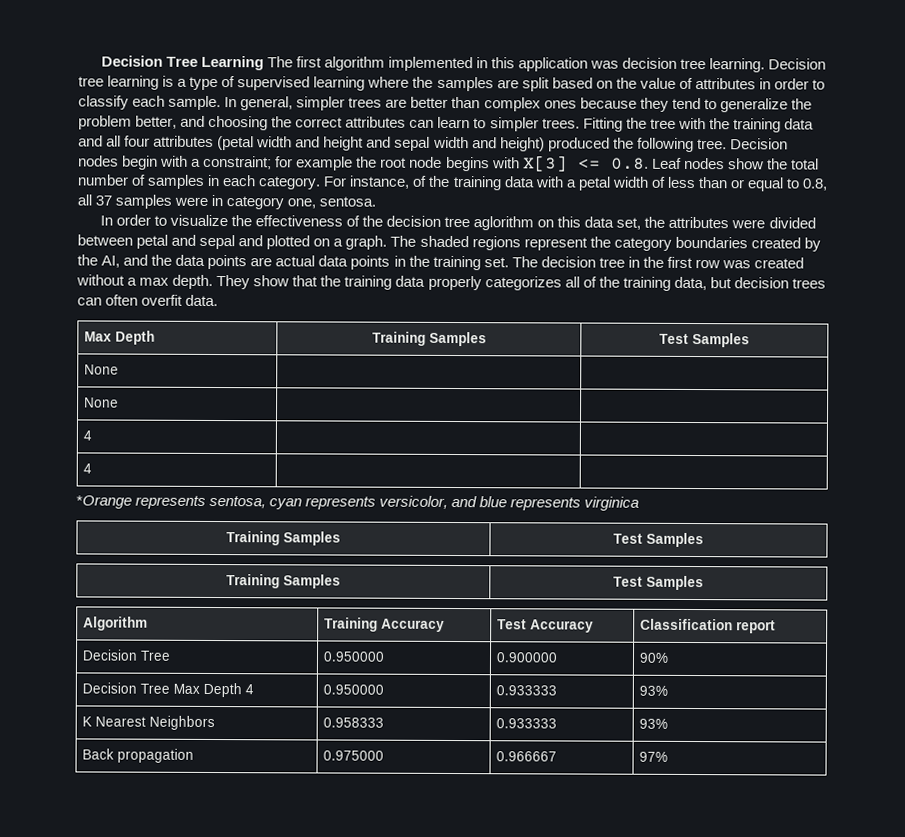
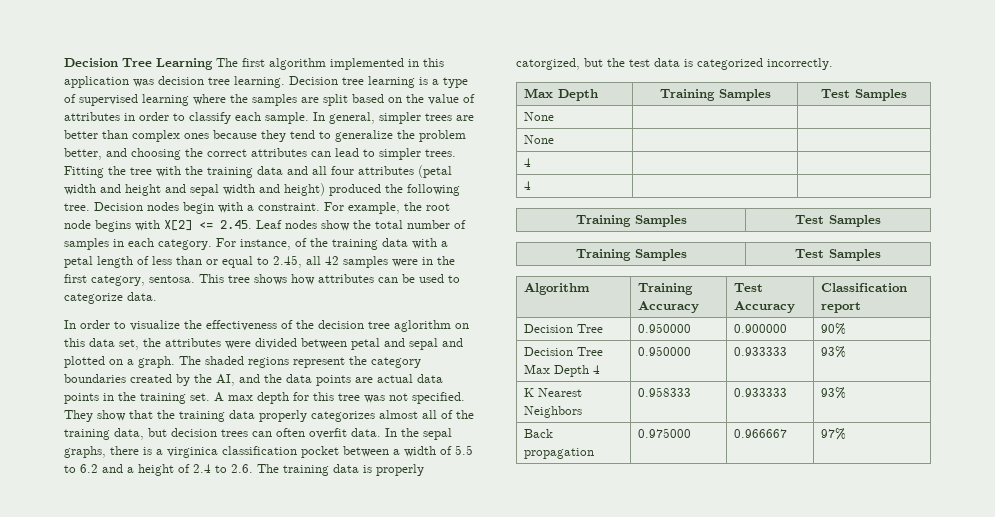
- In general, simpler trees are better than complex ones because they tend to generalize the problem better, and choosing the correct attributes can learn to simpler trees.
+ In general, simpler trees are better than complex ones because they tend to generalize the problem better, and choosing the correct attributes can lead to simpler trees.
- Decision nodes begin with a constraint; for example the root node begins with X[3] <= 0.8. Leaf nodes show the total number of samples in each category.
+ Decision nodes begin with a constraint. For example, the root node begins with X[2] <= 2.45. Leaf nodes show the total number of samples in each category.
- For instance, of the training data with a petal width of less than or equal to 0.8, all 37 samples were in category one, sentosa.
+ For instance, of the training data with a petal length of less than or equal to 2.45, all 42 samples were in the first category, sentosa. This tree shows how attributes can be used to categorize data.
- The decision tree in the first row was created without a max depth.
+ A max depth for this tree was not specified.
- They show that the training data properly categorizes all of the training data, but decision trees can often overfit data.
+ They show that the training data properly categorizes almost all of the training data, but decision trees can often overfit data. In the sepal graphs, there is a virginica classification pocket between a width of 5.5 to 6.2 and a height of 2.4 to 2.6. The training data is properly catorgized, but the test data is categorized incorrectly.
- *Orange represents sentosa, cyan represents versicolor, and blue represents virginica

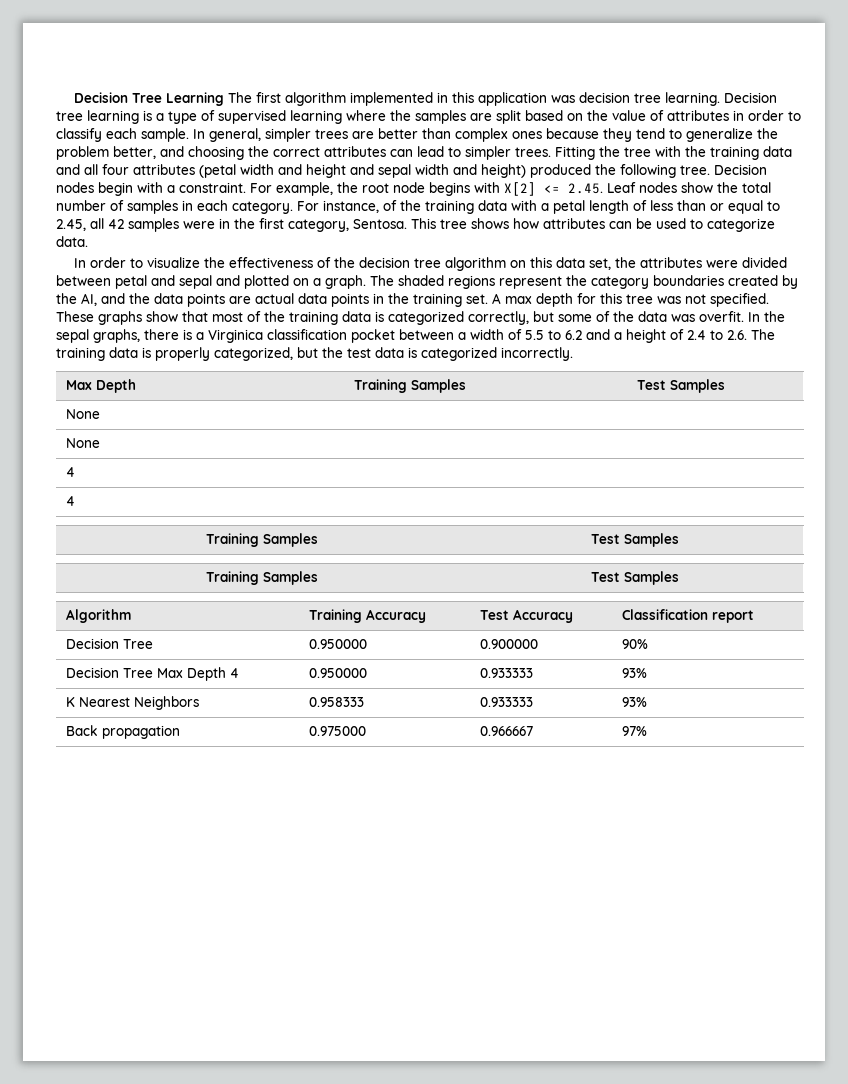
- For instance, of the training data with a petal length of less than or equal to 2.45, all 42 samples were in the first category, sentosa.
+ For instance, of the training data with a petal length of less than or equal to 2.45, all 42 samples were in the first category, Sentosa.
- In order to visualize the effectiveness of the decision tree aglorithm on this data set, the attributes were divided between petal and sepal and plotted on a graph.
+ In order to visualize the effectiveness of the decision tree algorithm on this data set, the attributes were divided between petal and sepal and plotted on a graph.
- They show that the training data properly categorizes almost all of the training data, but decision trees can often overfit data.
+ These graphs show that most of the training data is categorized correctly, but some of the data was overfit.
- In the sepal graphs, there is a virginica classification pocket between a width of 5.5 to 6.2 and a height of 2.4 to 2.6. The training data is properly catorgized, but the test data is categorized incorrectly.
+ In the sepal graphs, there is a Virginica classification pocket between a width of 5.5 to 6.2 and a height of 2.4 to 2.6. The training data is properly categorized, but the test data is categorized incorrectly.

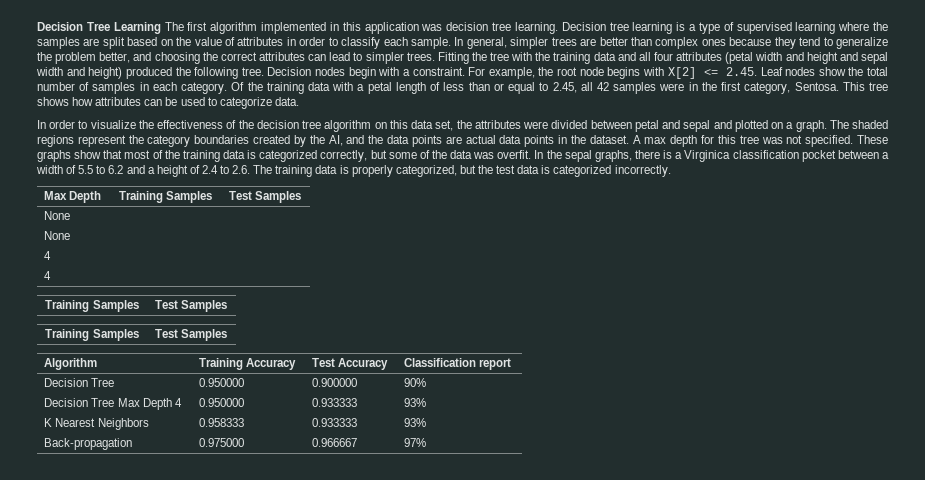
- For instance, of the training data with a petal length of less than or equal to 2.45, all 42 samples were in the first category, Sentosa.
+ Of the training data with a petal length of less than or equal to 2.45, all 42 samples were in the first category, Sentosa.
- The shaded regions represent the category boundaries created by the AI, and the data points are actual data points in the training set.
+ The shaded regions represent the category boundaries created by the AI, and the data points are actual data points in the dataset.
- Back propagation | 0.975000 | 0.966667 | 97%
+ Back-propagation | 0.975000 | 0.966667 | 97%

